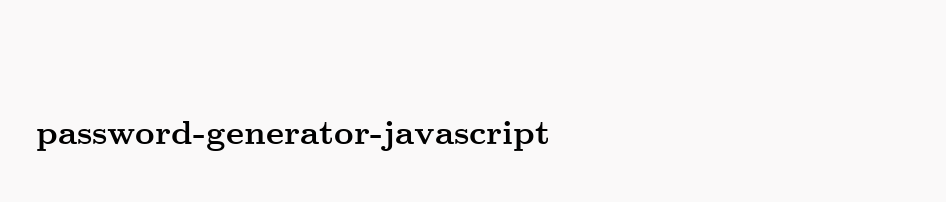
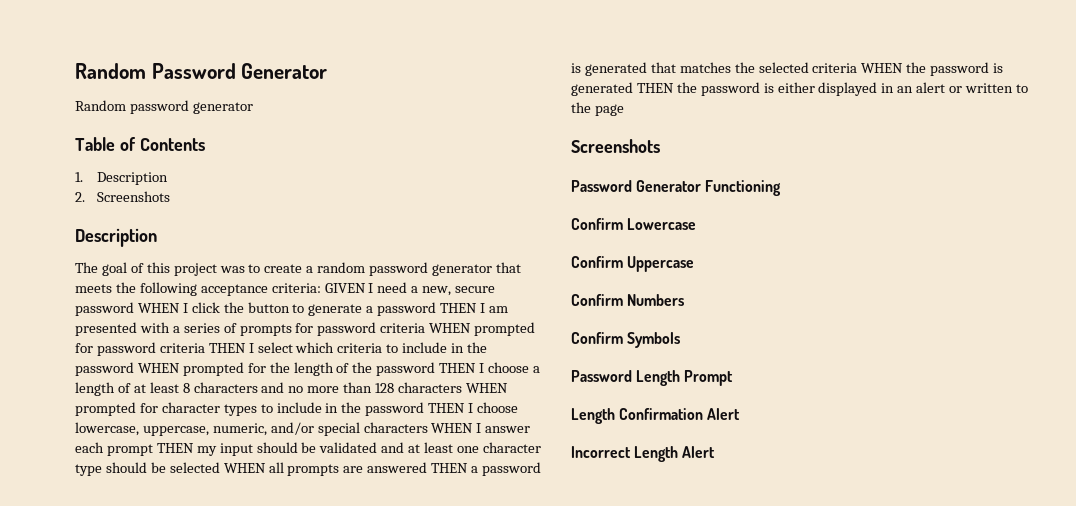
- password-generator-javascript
+ Random Password Generator
+ Random password generator
+ Table of Contents
+ 1. Description
+ 2. Screenshots
+ Description
+ The goal of this project was to create a random password generator that meets the following acceptance criteria: GIVEN I need a new, secure password WHEN I click the button to generate a password THEN I am presented with a series of prompts for password criteria WHEN prompted for password criteria THEN I select which criteria to include in the password WHEN prompted for the length of the password THEN I choose a length of at least 8 characters and no more than 128 characters WHEN prompted for character types to include in the password THEN I choose lowercase, uppercase, numeric, and/or special characters WHEN I answer each prompt THEN my input should be validated and at least one character type should be selected WHEN all prompts are answered THEN a password is generated that matches the selected criteria WHEN the password is generated THEN the password is either displayed in an alert or written to the page
+ Screenshots
+ Password Generator Functioning
+ Confirm Lowercase
+ Confirm Uppercase
+ Confirm Numbers
+ Confirm Symbols
+ Password Length Prompt
+ Length Confirmation Alert
+ Incorrect Length Alert

